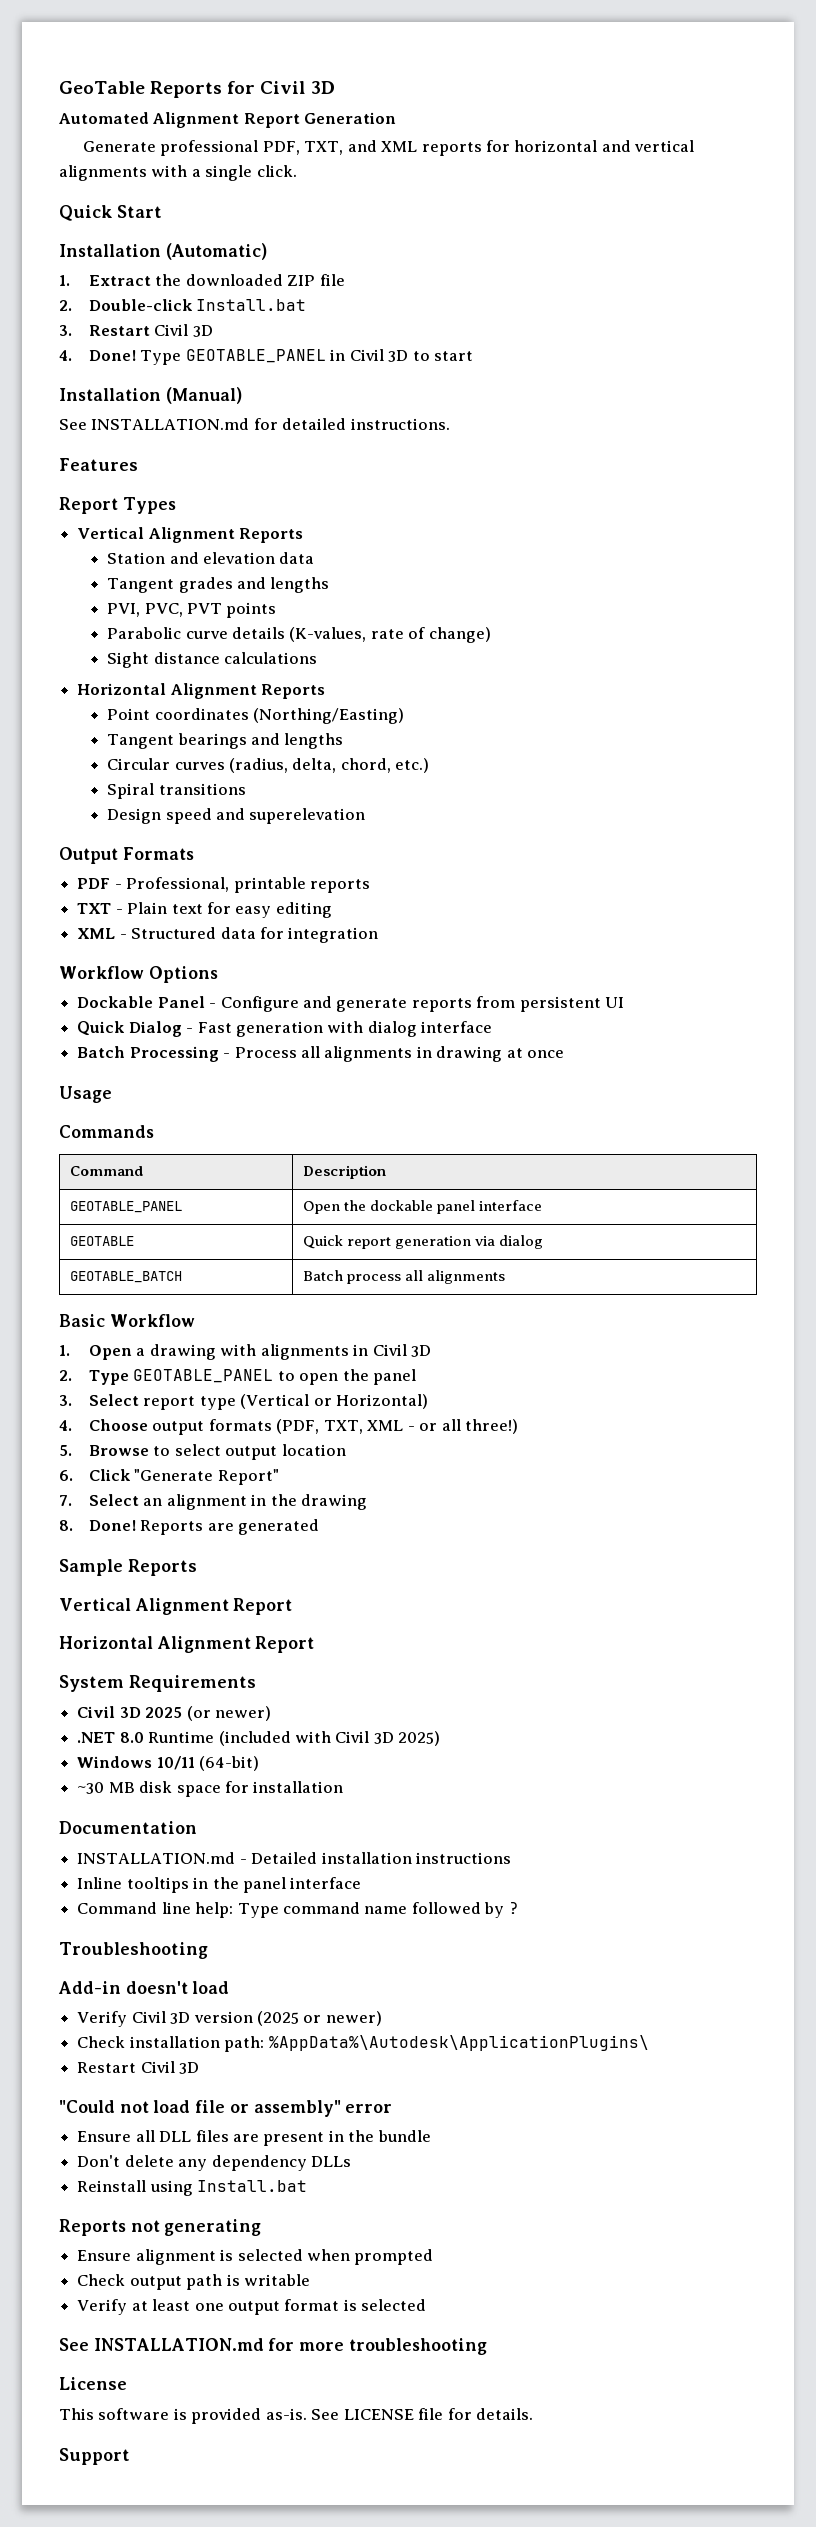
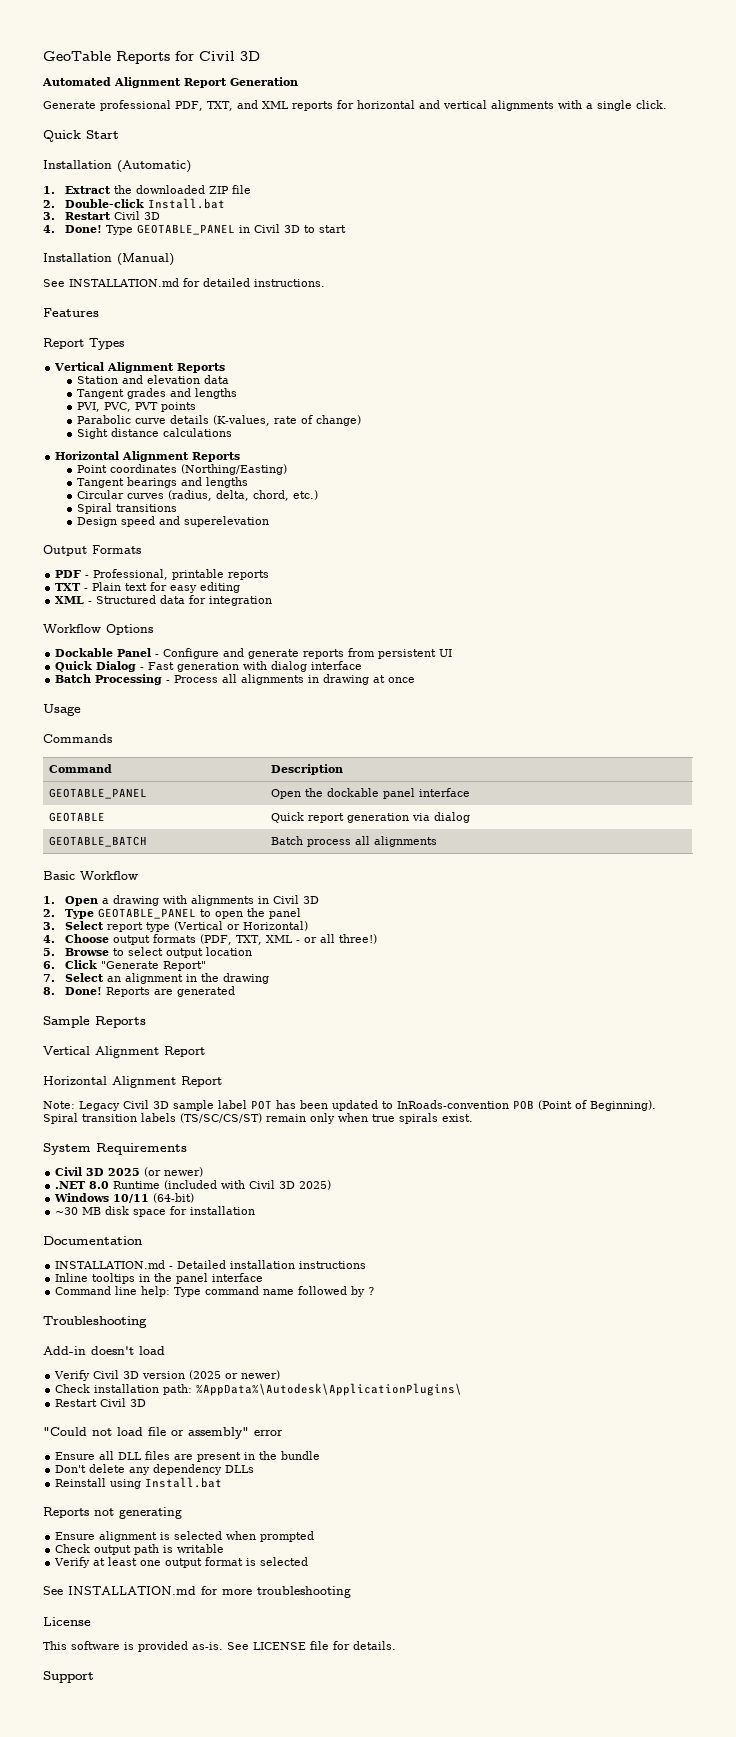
+ Note: Legacy Civil 3D sample label POT has been updated to InRoads-convention POB (Point of Beginning). Spiral transition labels (TS/SC/CS/ST) remain only when true spirals exist.

